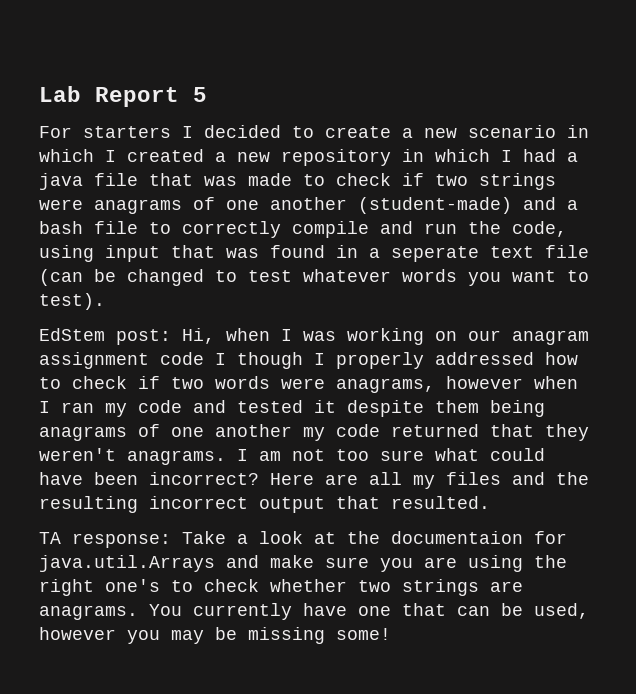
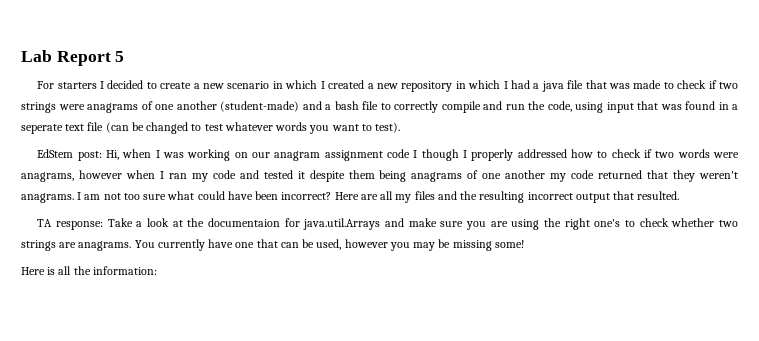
+ Here is all the information:

